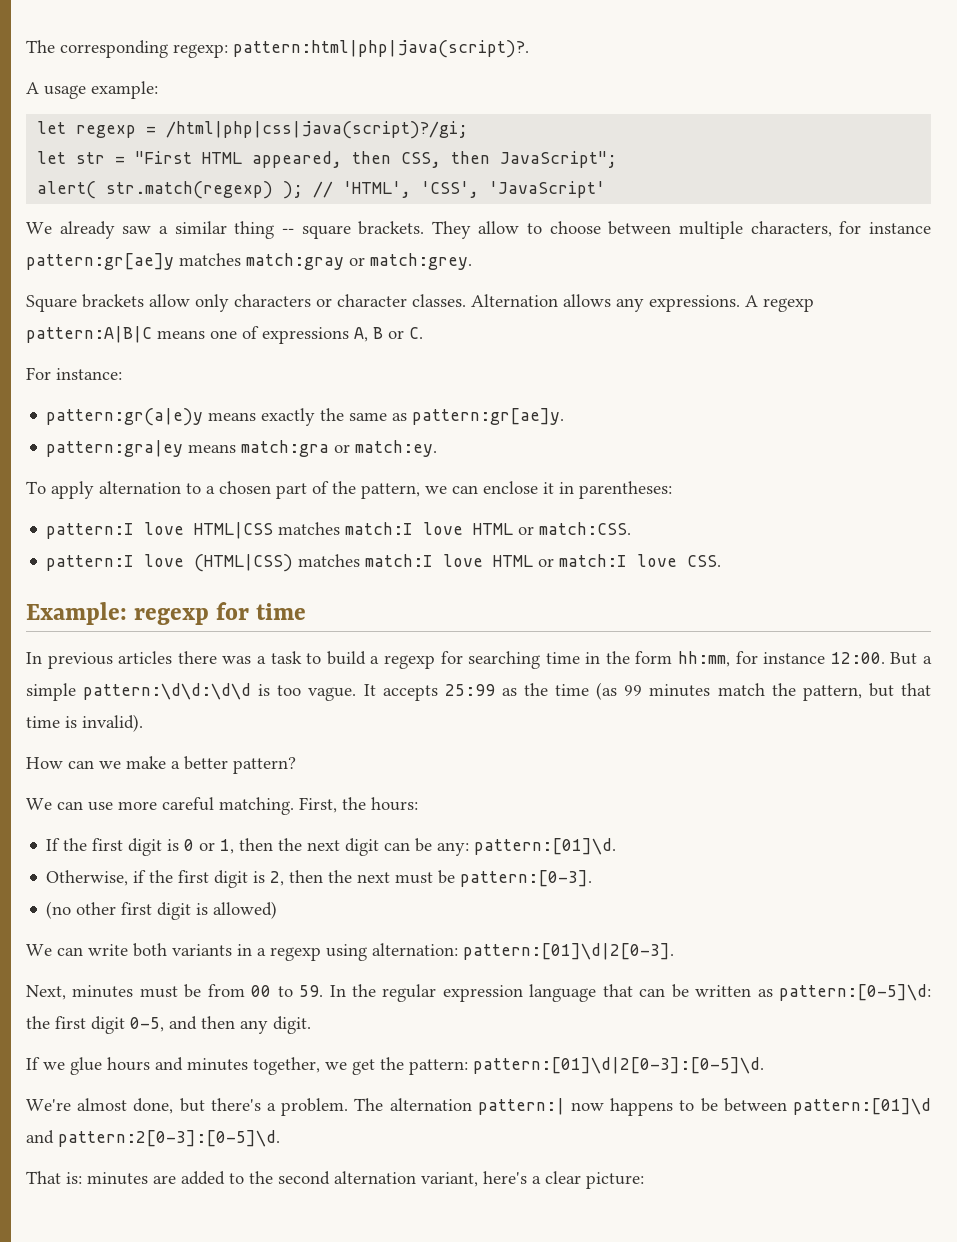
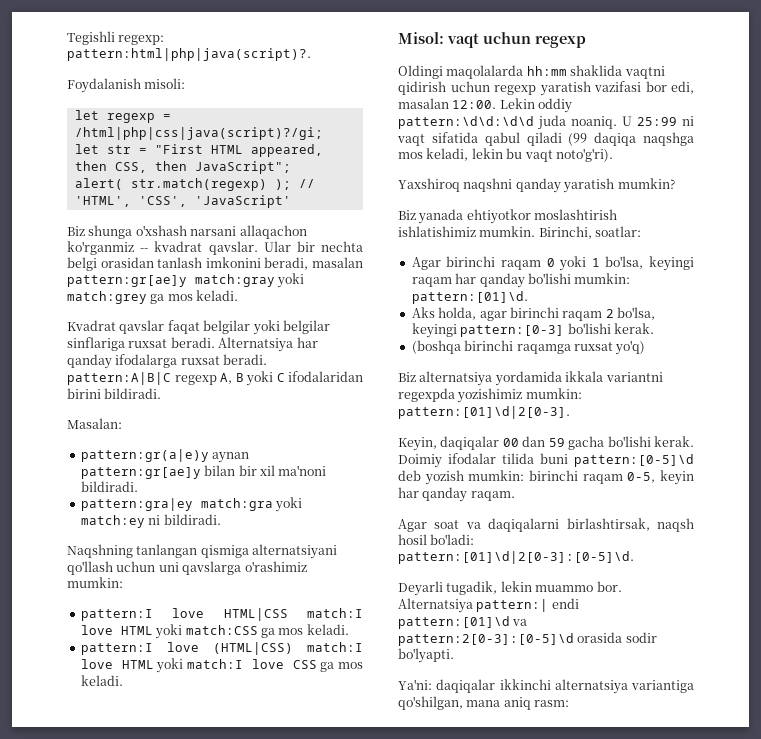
- The corresponding regexp: pattern:html|php|java(script)?.
+ Tegishli regexp: pattern:html|php|java(script)?.
- A usage example:
+ Foydalanish misoli:
- We already saw a similar thing -- square brackets. They allow to choose between multiple characters, for instance pattern:gr[ae]y matches match:gray or match:grey.
- Square brackets allow only characters or character classes. Alternation allows any expressions. A regexp pattern:A|B|C means one of expressions A, B or C.
- For instance:
- pattern:gr(a|e)y means exactly the same as pattern:gr[ae]y.
- pattern:gra|ey means match:gra or match:ey.
- To apply alternation to a chosen part of the pattern, we can enclose it in parentheses:
+ Biz shunga o'xshash narsani allaqachon ko'rganmiz -- kvadrat qavslar. Ular bir nechta belgi orasidan tanlash imkonini beradi, masalan pattern:gr[ae]y match:gray yoki match:grey ga mos keladi.
+ Kvadrat qavslar faqat belgilar yoki belgilar sinflariga ruxsat beradi. Alternatsiya har qanday ifodalarga ruxsat beradi. pattern:A|B|C regexp A, B yoki C ifodalaridan birini bildiradi.
+ Masalan:
+ pattern:gr(a|e)y aynan pattern:gr[ae]y bilan bir xil ma'noni bildiradi.
+ pattern:gra|ey match:gra yoki match:ey ni bildiradi.
+ Naqshning tanlangan qismiga alternatsiyani qo'llash uchun uni qavslarga o'rashimiz mumkin:
- pattern:I love HTML|CSS matches match:I love HTML or match:CSS.
+ pattern:I love HTML|CSS match:I love HTML yoki match:CSS ga mos keladi.
- pattern:I love (HTML|CSS) matches match:I love HTML or match:I love CSS.
- Example: regexp for time
- In previous articles there was a task to build a regexp for searching time in the form hh:mm, for instance 12:00. But a simple pattern:\d\d:\d\d is too vague. It accepts 25:99 as the time (as 99 minutes match the pattern, but that time is invalid).
- How can we make a better pattern?
- We can use more careful matching. First, the hours:
- If the first digit is 0 or 1, then the next digit can be any: pattern:[01]\d.
- Otherwise, if the first digit is 2, then the next must be pattern:[0-3].
- (no other first digit is allowed)
- We can write both variants in a regexp using alternation: pattern:[01]\d|2[0-3].
- Next, minutes must be from 00 to 59. In the regular expression language that can be written as pattern:[0-5]\d: the first digit 0-5, and then any digit.
- If we glue hours and minutes together, we get the pattern: pattern:[01]\d|2[0-3]:[0-5]\d.
- We're almost done, but there's a problem. The alternation pattern:| now happens to be between pattern:[01]\d and pattern:2[0-3]:[0-5]\d.
- That is: minutes are added to the second alternation variant, here's a clear picture:
+ pattern:I love (HTML|CSS) match:I love HTML yoki match:I love CSS ga mos keladi.
+ Misol: vaqt uchun regexp
+ Oldingi maqolalarda hh:mm shaklida vaqtni qidirish uchun regexp yaratish vazifasi bor edi, masalan 12:00. Lekin oddiy pattern:\d\d:\d\d juda noaniq. U 25:99 ni vaqt sifatida qabul qiladi (99 daqiqa naqshga mos keladi, lekin bu vaqt noto'g'ri).
+ Yaxshiroq naqshni qanday yaratish mumkin?
+ Biz yanada ehtiyotkor moslashtirish ishlatishimiz mumkin. Birinchi, soatlar:
+ Agar birinchi raqam 0 yoki 1 bo'lsa, keyingi raqam har qanday bo'lishi mumkin: pattern:[01]\d.
+ Aks holda, agar birinchi raqam 2 bo'lsa, keyingi pattern:[0-3] bo'lishi kerak.
+ (boshqa birinchi raqamga ruxsat yo'q)
+ Biz alternatsiya yordamida ikkala variantni regexpda yozishimiz mumkin: pattern:[01]\d|2[0-3].
+ Keyin, daqiqalar 00 dan 59 gacha bo'lishi kerak. Doimiy ifodalar tilida buni pattern:[0-5]\d deb yozish mumkin: birinchi raqam 0-5, keyin har qanday raqam.
+ Agar soat va daqiqalarni birlashtirsak, naqsh hosil bo'ladi: pattern:[01]\d|2[0-3]:[0-5]\d.
+ Deyarli tugadik, lekin muammo bor. Alternatsiya pattern:| endi pattern:[01]\d va pattern:2[0-3]:[0-5]\d orasida sodir bo'lyapti.
+ Ya'ni: daqiqalar ikkinchi alternatsiya variantiga qo'shilgan, mana aniq rasm:

